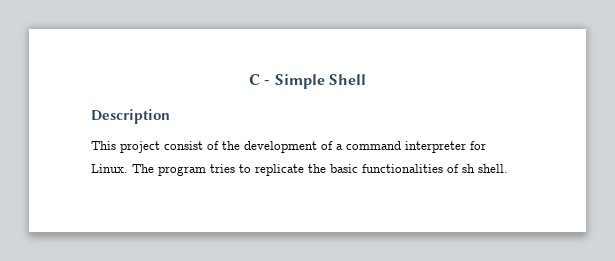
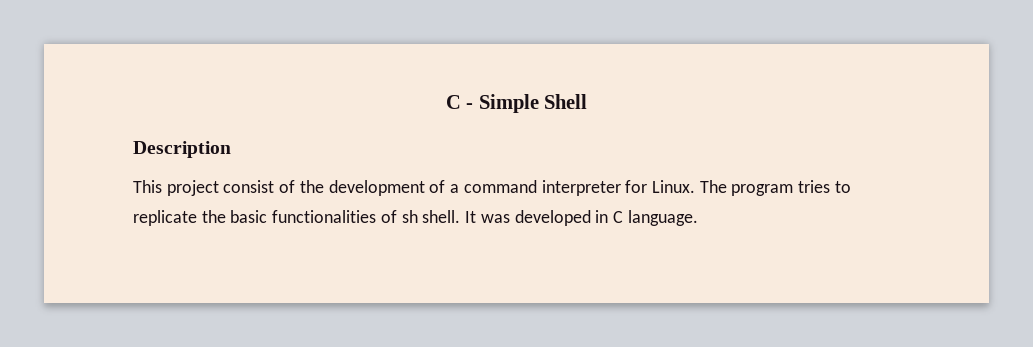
+ It was developed in C language.

